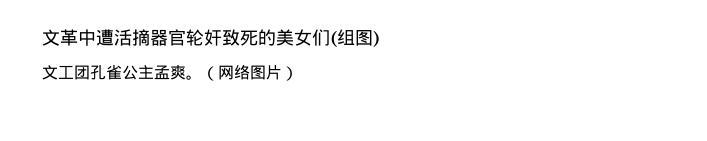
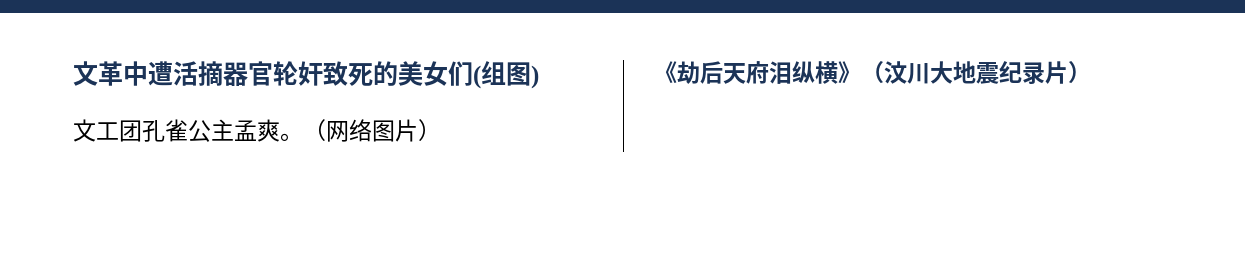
+ 《劫后天府泪纵横》（汶川大地震纪录片）

